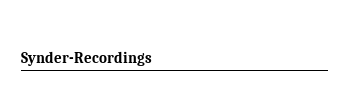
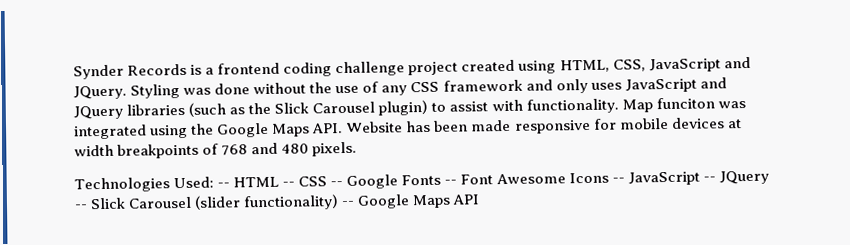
- Synder-Recordings
+ Synder Records is a frontend coding challenge project created using HTML, CSS, JavaScript and JQuery. Styling was done without the use of any CSS framework and only uses JavaScript and JQuery libraries (such as the Slick Carousel plugin) to assist with functionality. Map funciton was integrated using the Google Maps API. Website has been made responsive for mobile devices at width breakpoints of 768 and 480 pixels.
+ Technologies Used: -- HTML -- CSS -- Google Fonts -- Font Awesome Icons -- JavaScript -- JQuery -- Slick Carousel (slider functionality) -- Google Maps API

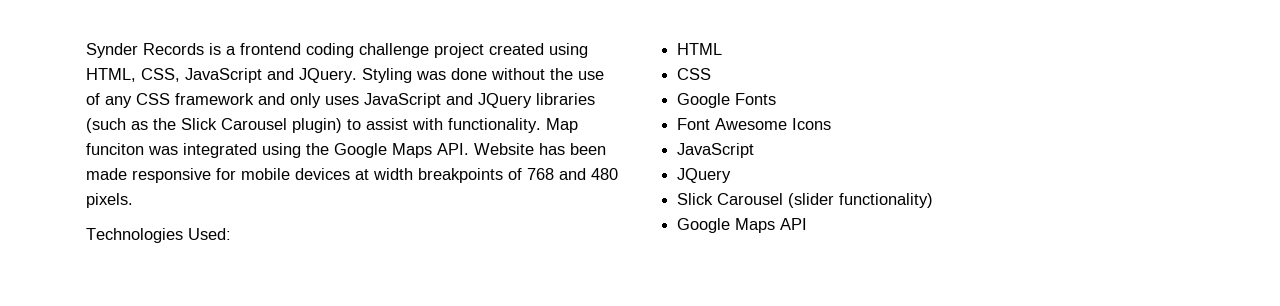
- Technologies Used: -- HTML -- CSS -- Google Fonts -- Font Awesome Icons -- JavaScript -- JQuery -- Slick Carousel (slider functionality) -- Google Maps API
+ Technologies Used:
+ HTML
+ CSS
+ Google Fonts
+ Font Awesome Icons
+ JavaScript
+ JQuery
+ Slick Carousel (slider functionality)
+ Google Maps API

